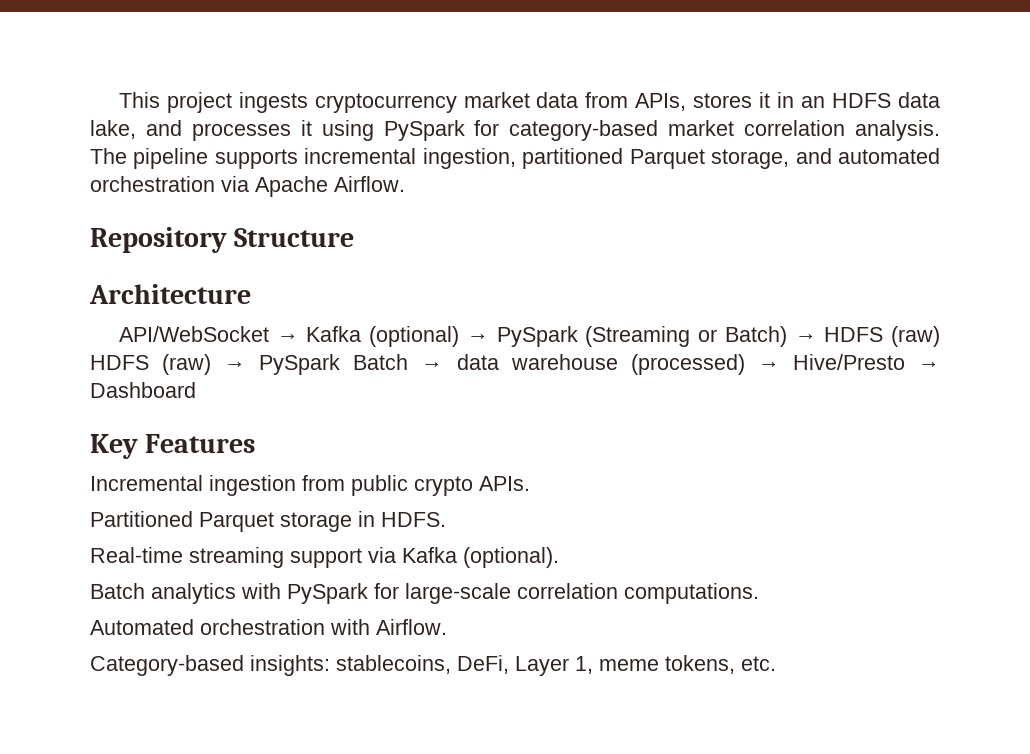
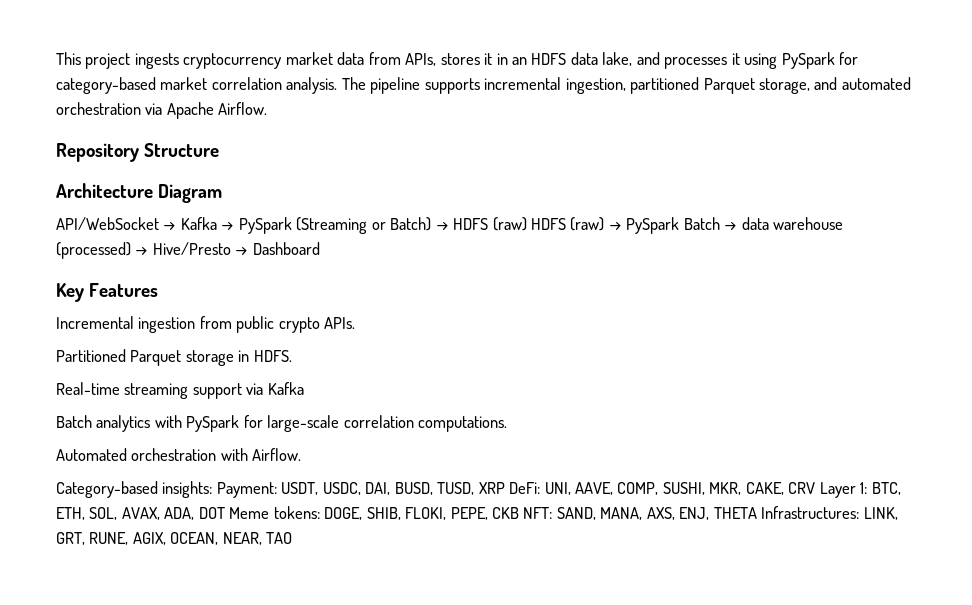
- Architecture
+ Architecture Diagram
- API/WebSocket → Kafka (optional) → PySpark (Streaming or Batch) → HDFS (raw) HDFS (raw) → PySpark Batch → data warehouse (processed) → Hive/Presto → Dashboard
+ API/WebSocket → Kafka → PySpark (Streaming or Batch) → HDFS (raw) HDFS (raw) → PySpark Batch → data warehouse (processed) → Hive/Presto → Dashboard
- Real-time streaming support via Kafka (optional).
+ Real-time streaming support via Kafka
- Category-based insights: stablecoins, DeFi, Layer 1, meme tokens, etc.
+ Category-based insights: Payment: USDT, USDC, DAI, BUSD, TUSD, XRP DeFi: UNI, AAVE, COMP, SUSHI, MKR, CAKE, CRV Layer 1: BTC, ETH, SOL, AVAX, ADA, DOT Meme tokens: DOGE, SHIB, FLOKI, PEPE, CKB NFT: SAND, MANA, AXS, ENJ, THETA Infrastructures: LINK, GRT, RUNE, AGIX, OCEAN, NEAR, TAO

